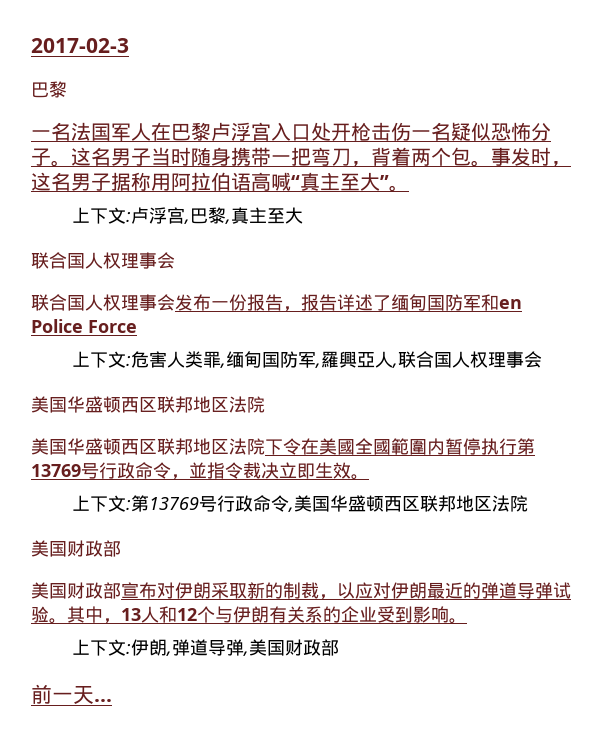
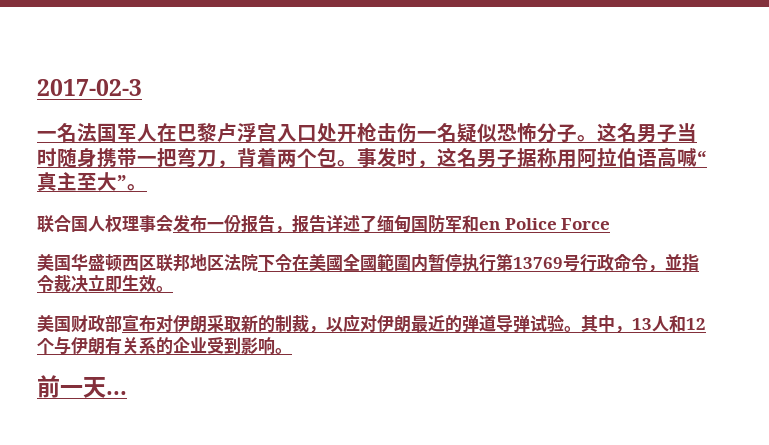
  2017-02-3
- 巴黎
- 上下文:卢浮宫,巴黎,真主至大
- 联合国人权理事会
- 上下文:危害人类罪,缅甸国防军,羅興亞人,联合国人权理事会
- 美国华盛顿西区联邦地区法院
- 上下文:第13769号行政命令,美国华盛顿西区联邦地区法院
- 美国财政部
- 上下文:伊朗,弹道导弹,美国财政部

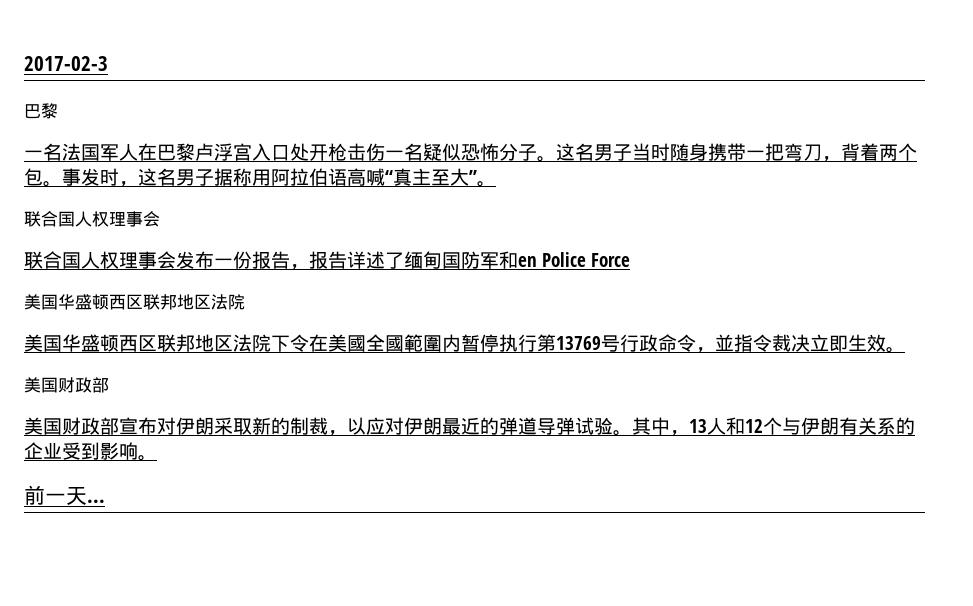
  2017-02-3
+ 巴黎
  事发时，这名男子据称用阿拉伯语高喊“真主至大”。
+ 联合国人权理事会
  联合国人权理事会发布一份报告，报告详述了缅甸国防军和en Police Force
+ 美国华盛顿西区联邦地区法院
  美国华盛顿西区联邦地区法院下令在美國全國範圍内暂停执行第13769号行政命令，並指令裁决立即生效。
+ 美国财政部

